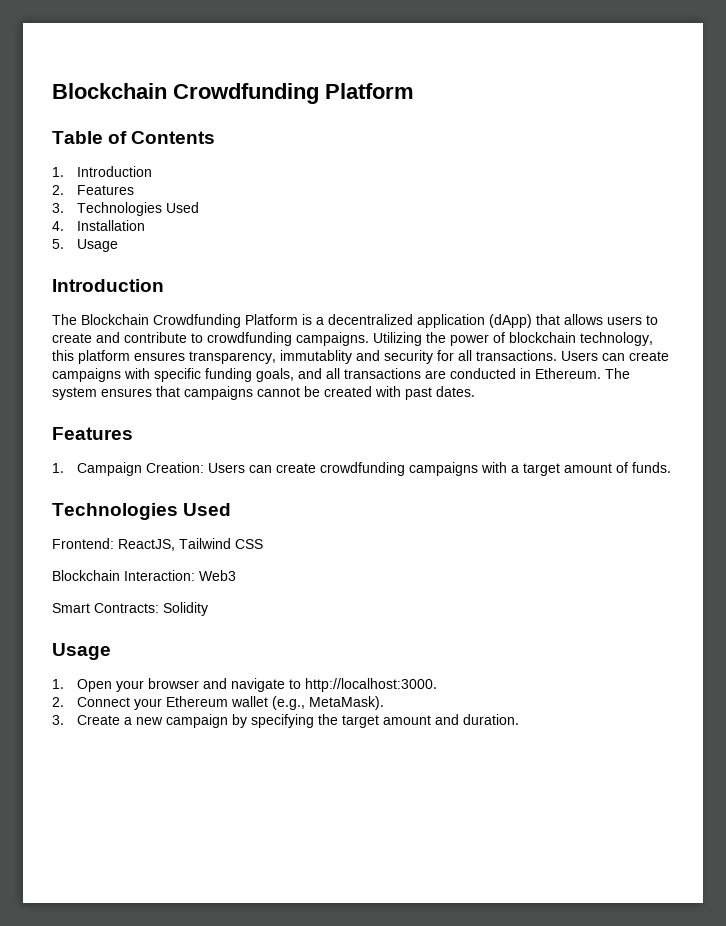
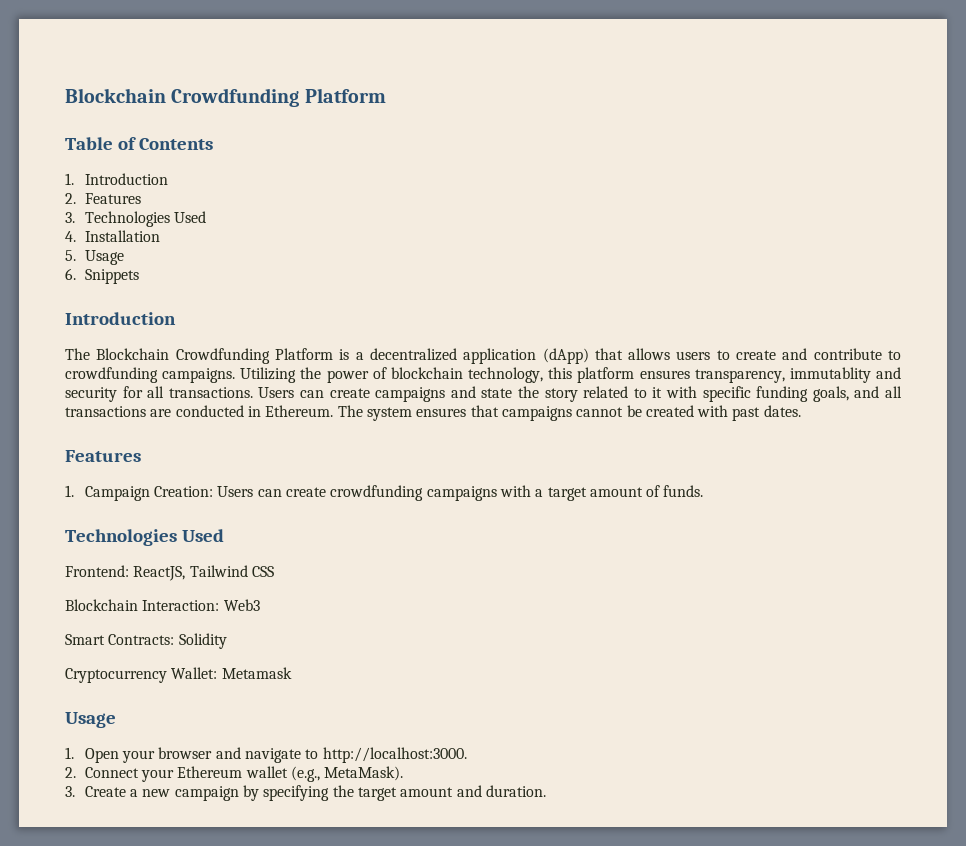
+ 6. Snippets
- Users can create campaigns with specific funding goals, and all transactions are conducted in Ethereum.
+ Users can create campaigns and state the story related to it with specific funding goals, and all transactions are conducted in Ethereum.
+ Cryptocurrency Wallet: Metamask

